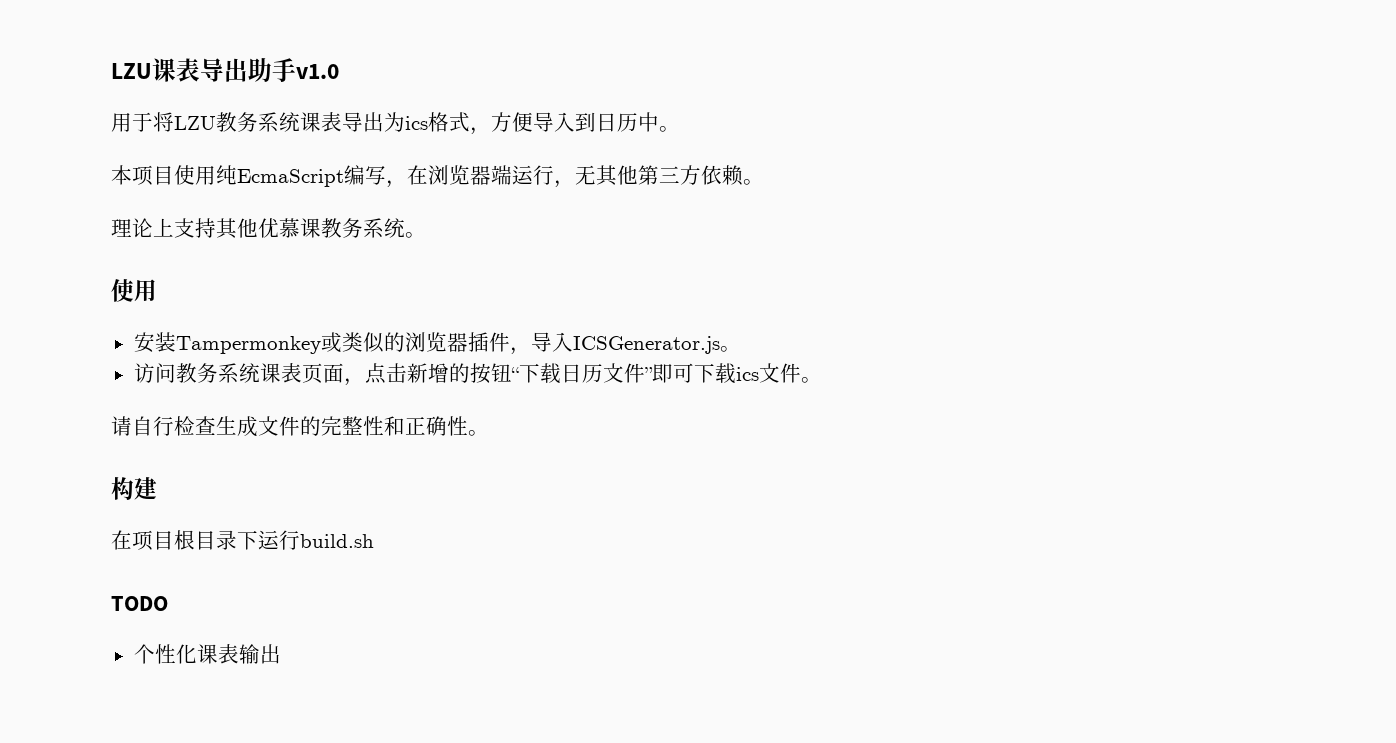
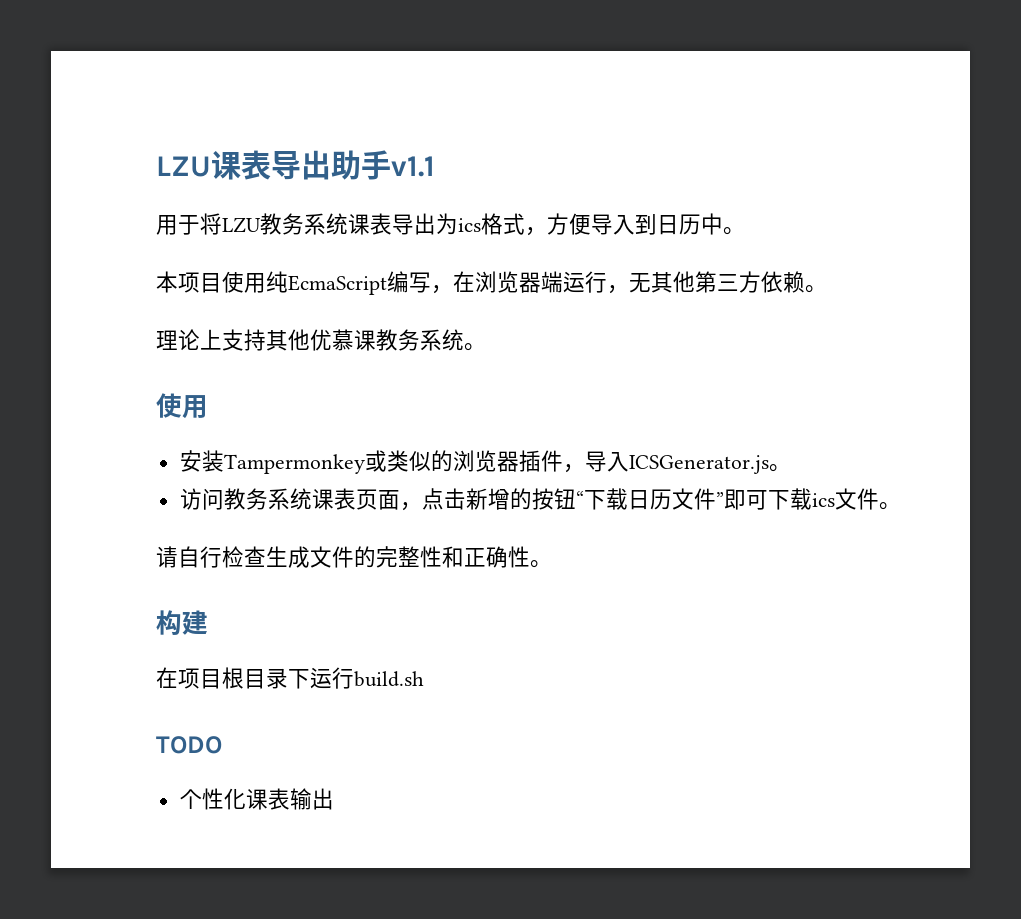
- LZU课表导出助手v1.0
+ LZU课表导出助手v1.1

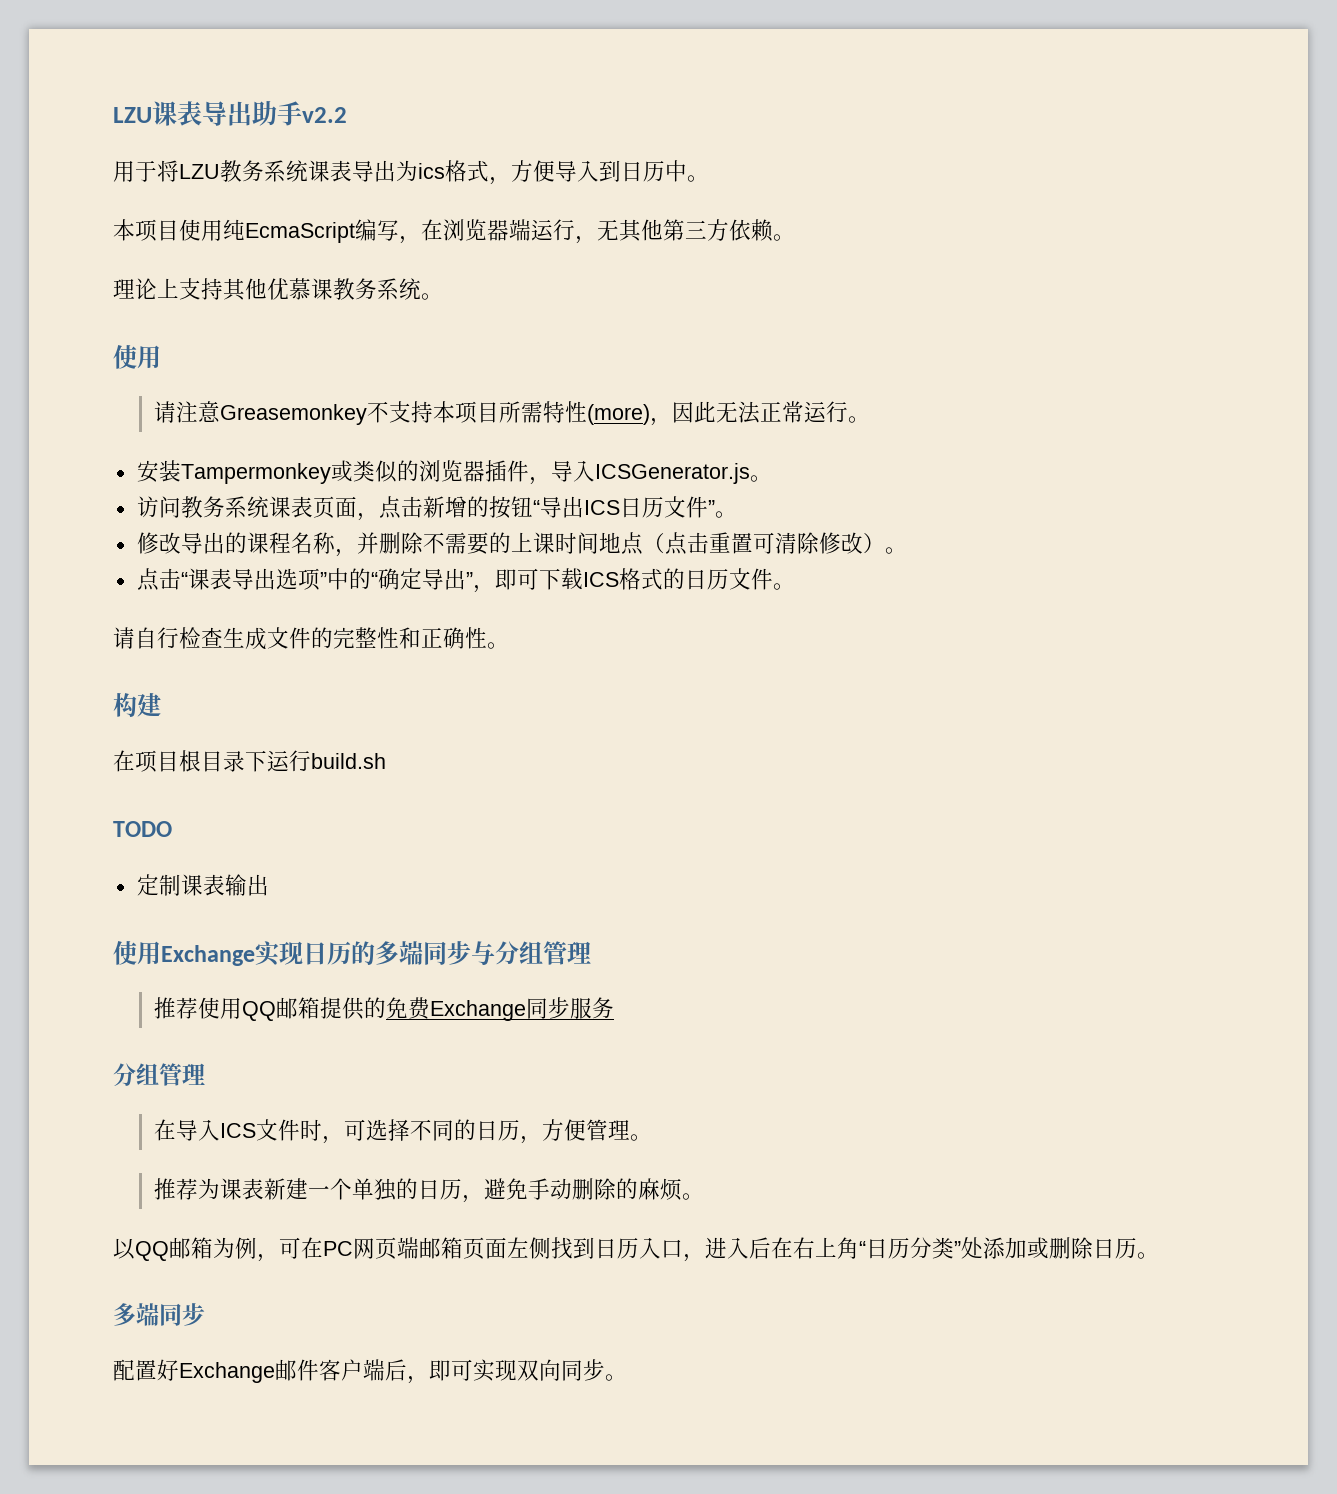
- LZU课表导出助手v1.1
+ LZU课表导出助手v2.2
+ 请注意Greasemonkey不支持本项目所需特性(more)，因此无法正常运行。
- 访问教务系统课表页面，点击新增的按钮“下载日历文件”即可下载ics文件。
+ 访问教务系统课表页面，点击新增的按钮“导出ICS日历文件”。
+ 修改导出的课程名称，并删除不需要的上课时间地点（点击重置可清除修改）。
+ 点击“课表导出选项”中的“确定导出”，即可下载ICS格式的日历文件。
- 个性化课表输出
+ 定制课表输出
+ 使用Exchange实现日历的多端同步与分组管理
+ 推荐使用QQ邮箱提供的免费Exchange同步服务
+ 分组管理
+ 在导入ICS文件时，可选择不同的日历，方便管理。
+ 推荐为课表新建一个单独的日历，避免手动删除的麻烦。
+ 以QQ邮箱为例，可在PC网页端邮箱页面左侧找到日历入口，进入后在右上角“日历分类”处添加或删除日历。
+ 多端同步
+ 配置好Exchange邮件客户端后，即可实现双向同步。

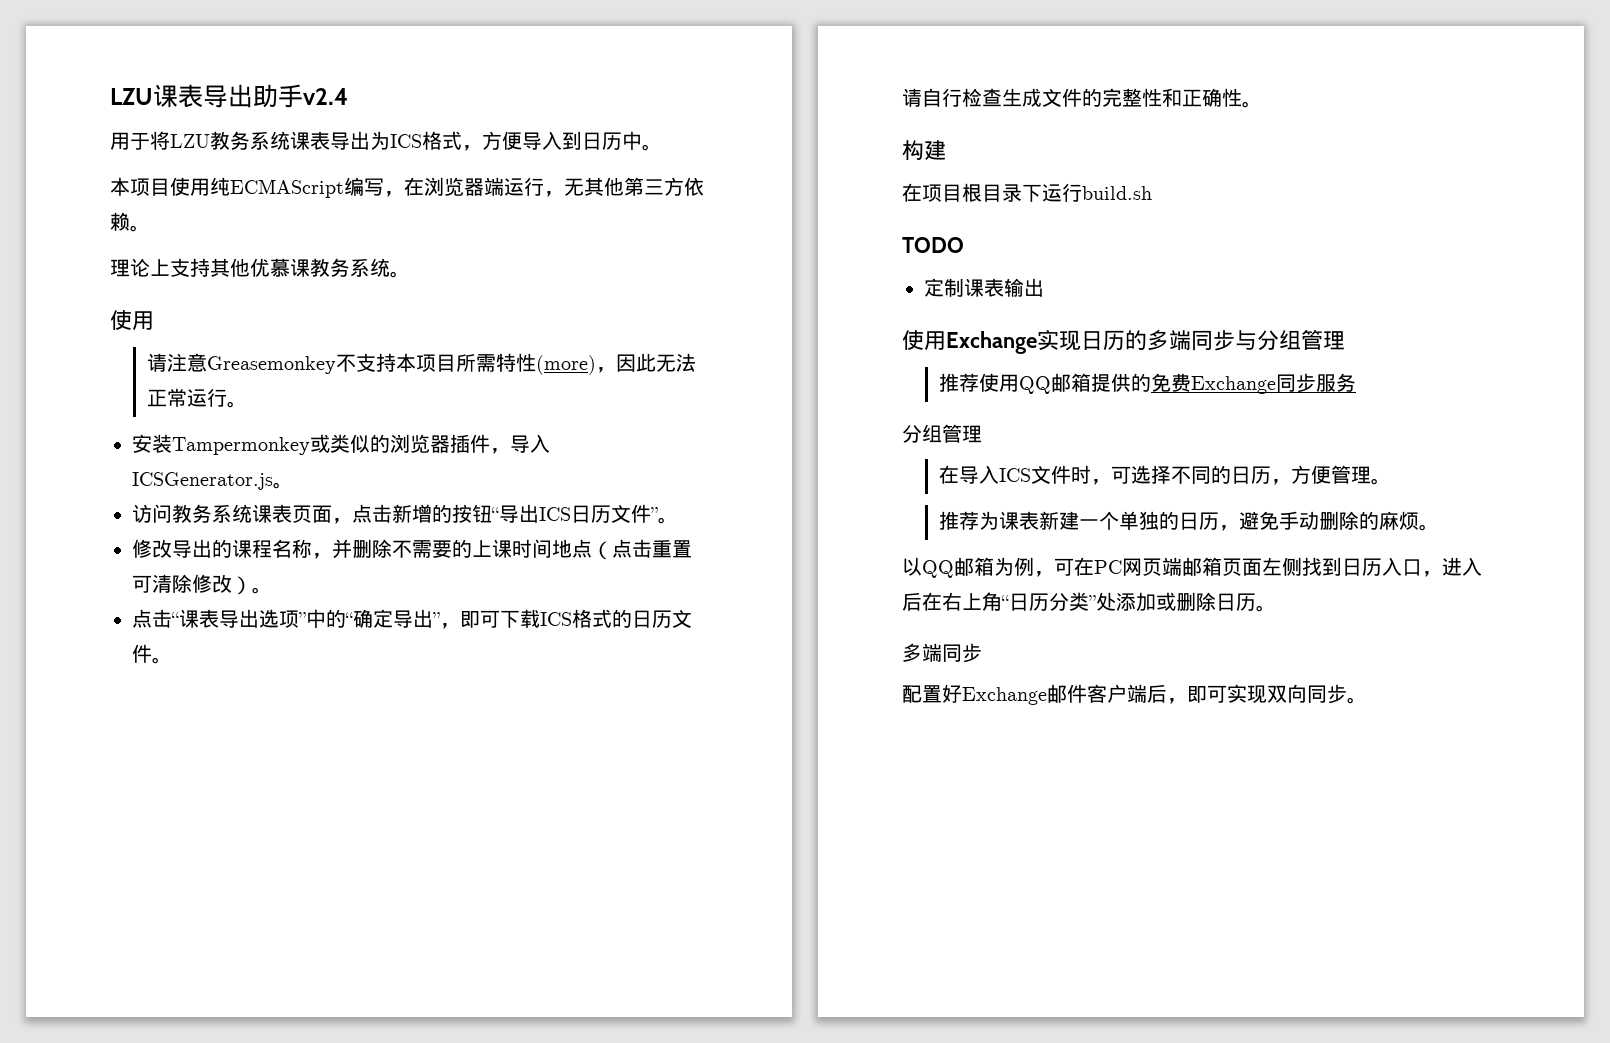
- LZU课表导出助手v2.2
+ LZU课表导出助手v2.4
- 用于将LZU教务系统课表导出为ics格式，方便导入到日历中。
+ 用于将LZU教务系统课表导出为ICS格式，方便导入到日历中。
- 本项目使用纯EcmaScript编写，在浏览器端运行，无其他第三方依赖。
+ 本项目使用纯ECMAScript编写，在浏览器端运行，无其他第三方依赖。

